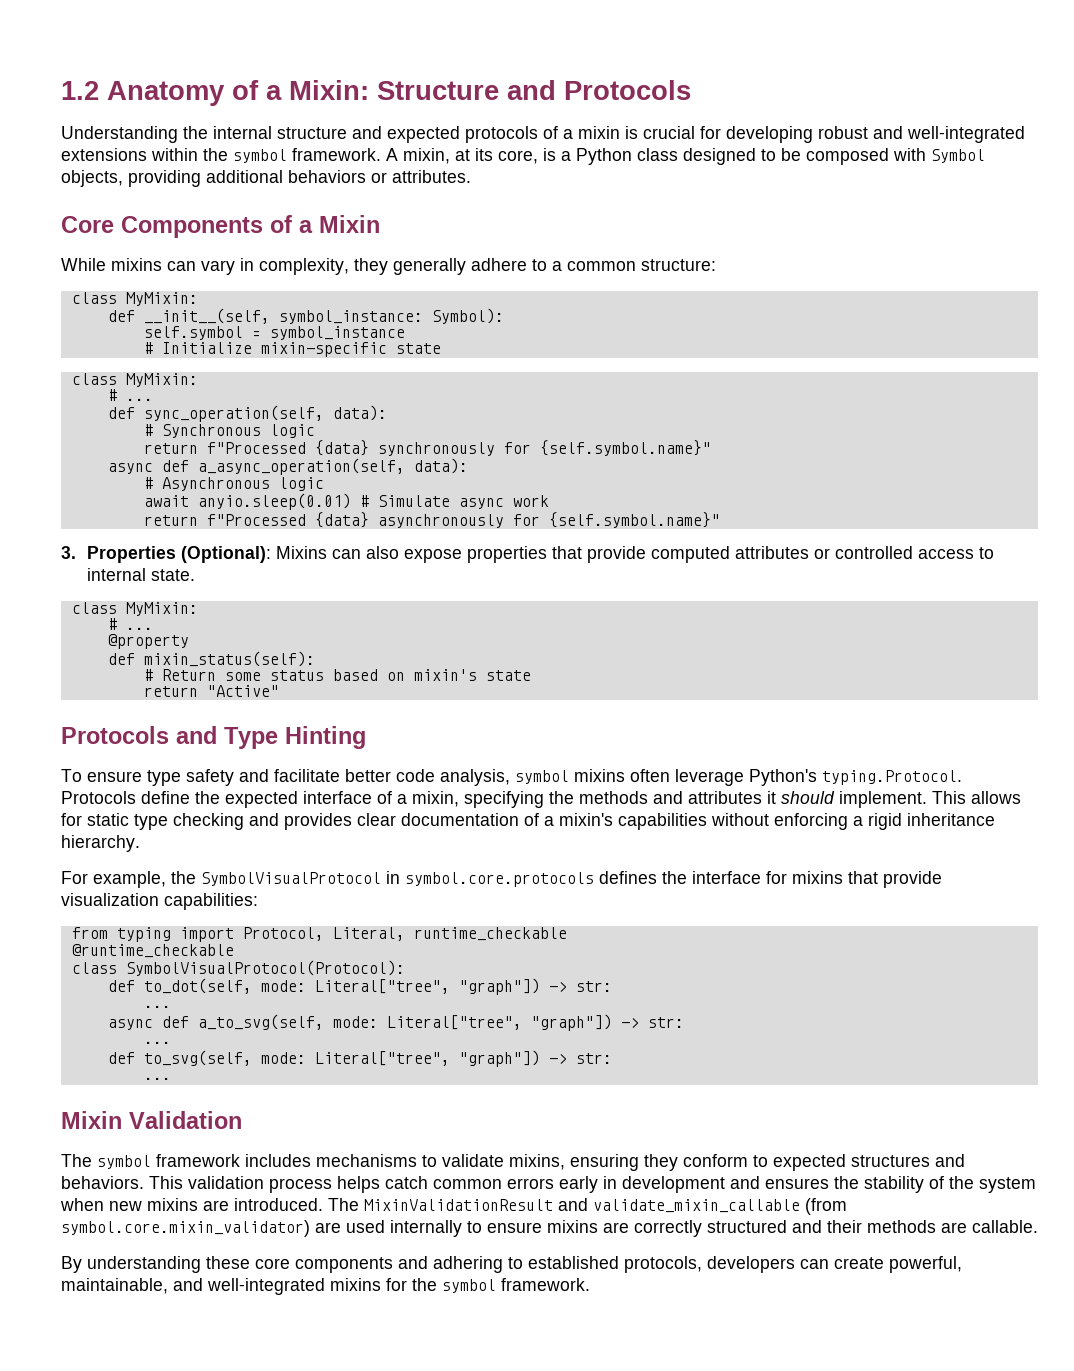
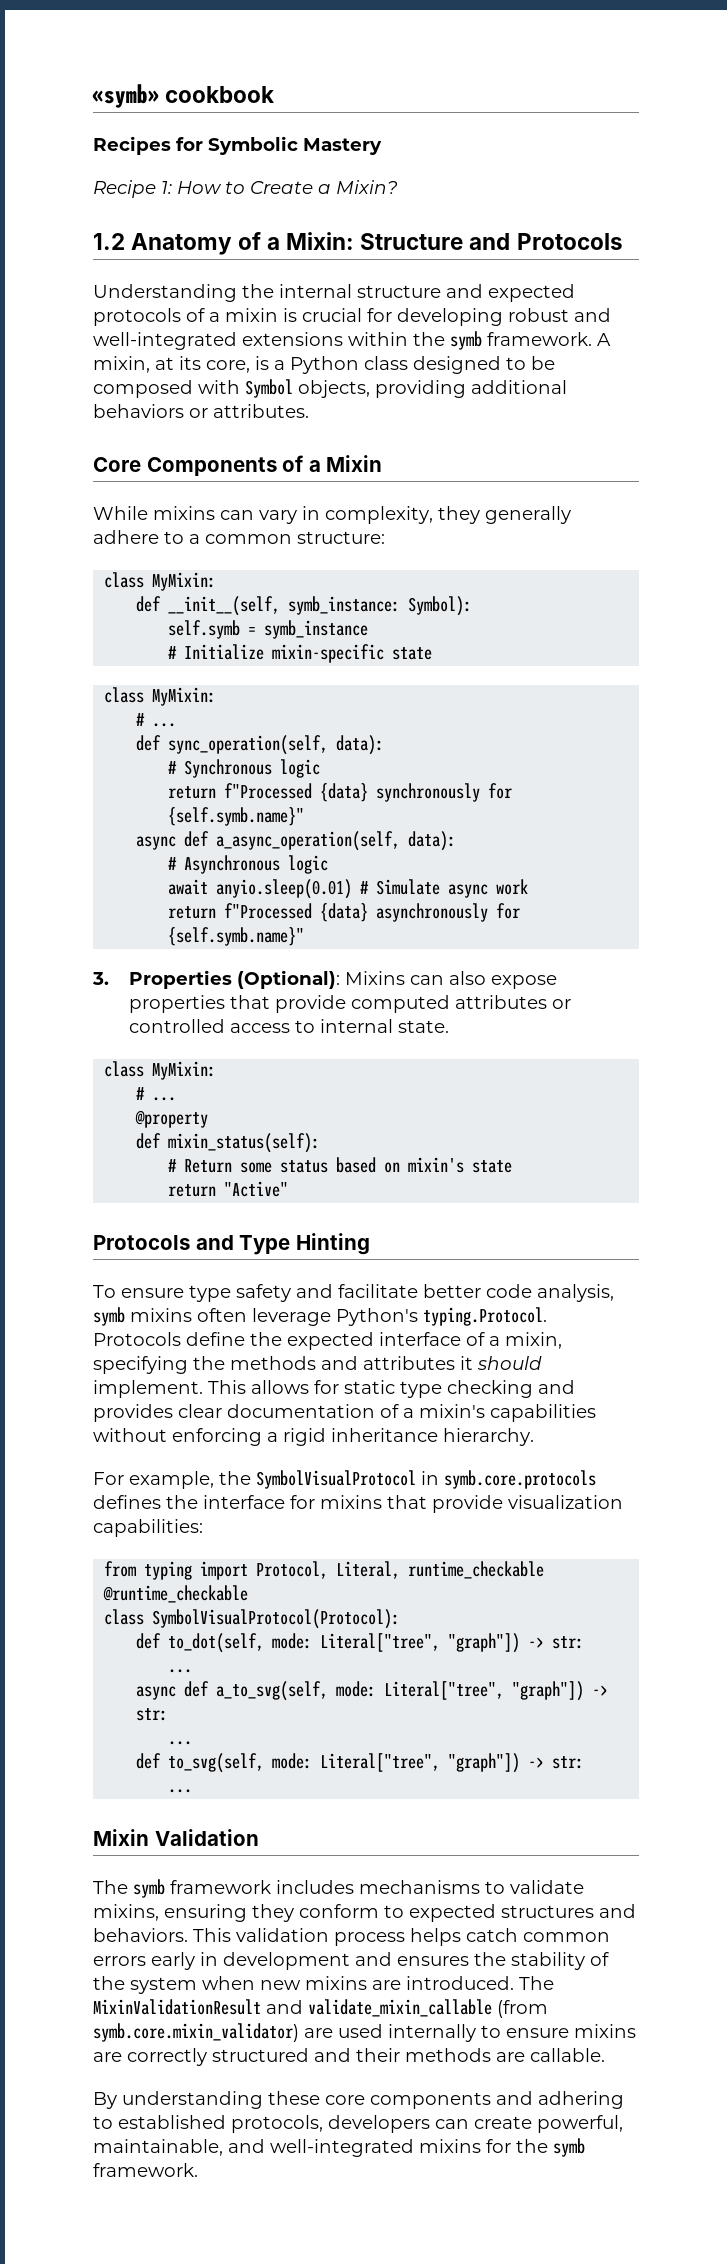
+ «symb» cookbook
+ Recipes for Symbolic Mastery
+ Recipe 1: How to Create a Mixin?
- Understanding the internal structure and expected protocols of a mixin is crucial for developing robust and well-integrated extensions within the symbol framework.
+ Understanding the internal structure and expected protocols of a mixin is crucial for developing robust and well-integrated extensions within the symb framework.
- def __init__(self, symbol_instance: Symbol):
+ def __init__(self, symb_instance: Symbol):
- self.symbol = symbol_instance
+ self.symb = symb_instance
- return f"Processed {data} synchronously for {self.symbol.name}"
+ return f"Processed {data} synchronously for {self.symb.name}"
- return f"Processed {data} asynchronously for {self.symbol.name}"
+ return f"Processed {data} asynchronously for {self.symb.name}"
- To ensure type safety and facilitate better code analysis, symbol mixins often leverage Python's typing.Protocol. Protocols define the expected interface of a mixin, specifying the methods and attributes it should implement.
+ To ensure type safety and facilitate better code analysis, symb mixins often leverage Python's typing.Protocol. Protocols define the expected interface of a mixin, specifying the methods and attributes it should implement.
- For example, the SymbolVisualProtocol in symbol.core.protocols defines the interface for mixins that provide visualization capabilities:
+ For example, the SymbolVisualProtocol in symb.core.protocols defines the interface for mixins that provide visualization capabilities:
- The symbol framework includes mechanisms to validate mixins, ensuring they conform to expected structures and behaviors.
+ The symb framework includes mechanisms to validate mixins, ensuring they conform to expected structures and behaviors.
- The MixinValidationResult and validate_mixin_callable (from symbol.core.mixin_validator) are used internally to ensure mixins are correctly structured and their methods are callable.
+ The MixinValidationResult and validate_mixin_callable (from symb.core.mixin_validator) are used internally to ensure mixins are correctly structured and their methods are callable.
- By understanding these core components and adhering to established protocols, developers can create powerful, maintainable, and well-integrated mixins for the symbol framework.
+ By understanding these core components and adhering to established protocols, developers can create powerful, maintainable, and well-integrated mixins for the symb framework.

